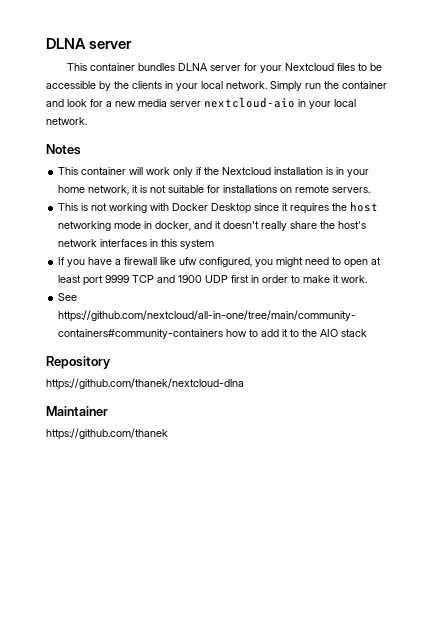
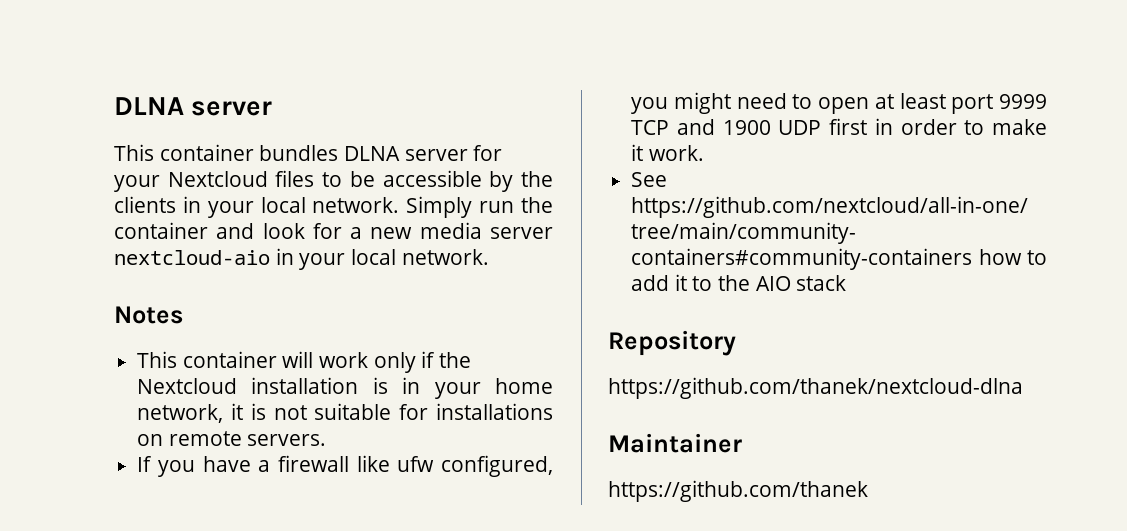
- This is not working with Docker Desktop since it requires the host networking mode in docker, and it doesn't really share the host's network interfaces in this system

